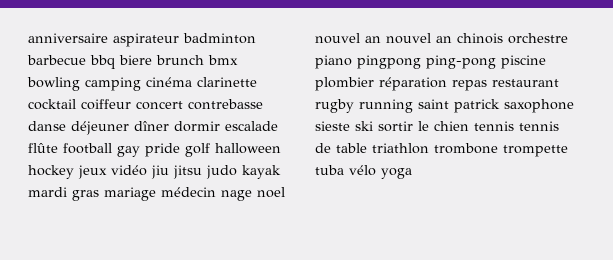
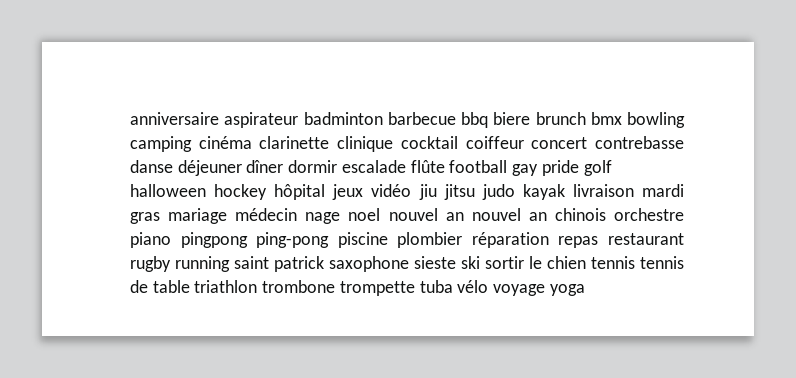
- anniversaire aspirateur badminton barbecue bbq biere brunch bmx bowling camping cinéma clarinette cocktail coiffeur concert contrebasse danse déjeuner dîner dormir escalade flûte football gay pride golf halloween hockey jeux vidéo jiu jitsu judo kayak mardi gras mariage médecin nage noel nouvel an nouvel an chinois orchestre piano pingpong ping-pong piscine plombier réparation repas restaurant rugby running saint patrick saxophone sieste ski sortir le chien tennis tennis de table triathlon trombone trompette tuba vélo yoga
+ anniversaire aspirateur badminton barbecue bbq biere brunch bmx bowling camping cinéma clarinette clinique cocktail coiffeur concert contrebasse danse déjeuner dîner dormir escalade flûte football gay pride golf halloween hockey hôpital jeux vidéo jiu jitsu judo kayak livraison mardi gras mariage médecin nage noel nouvel an nouvel an chinois orchestre piano pingpong ping-pong piscine plombier réparation repas restaurant rugby running saint patrick saxophone sieste ski sortir le chien tennis tennis de table triathlon trombone trompette tuba vélo voyage yoga

